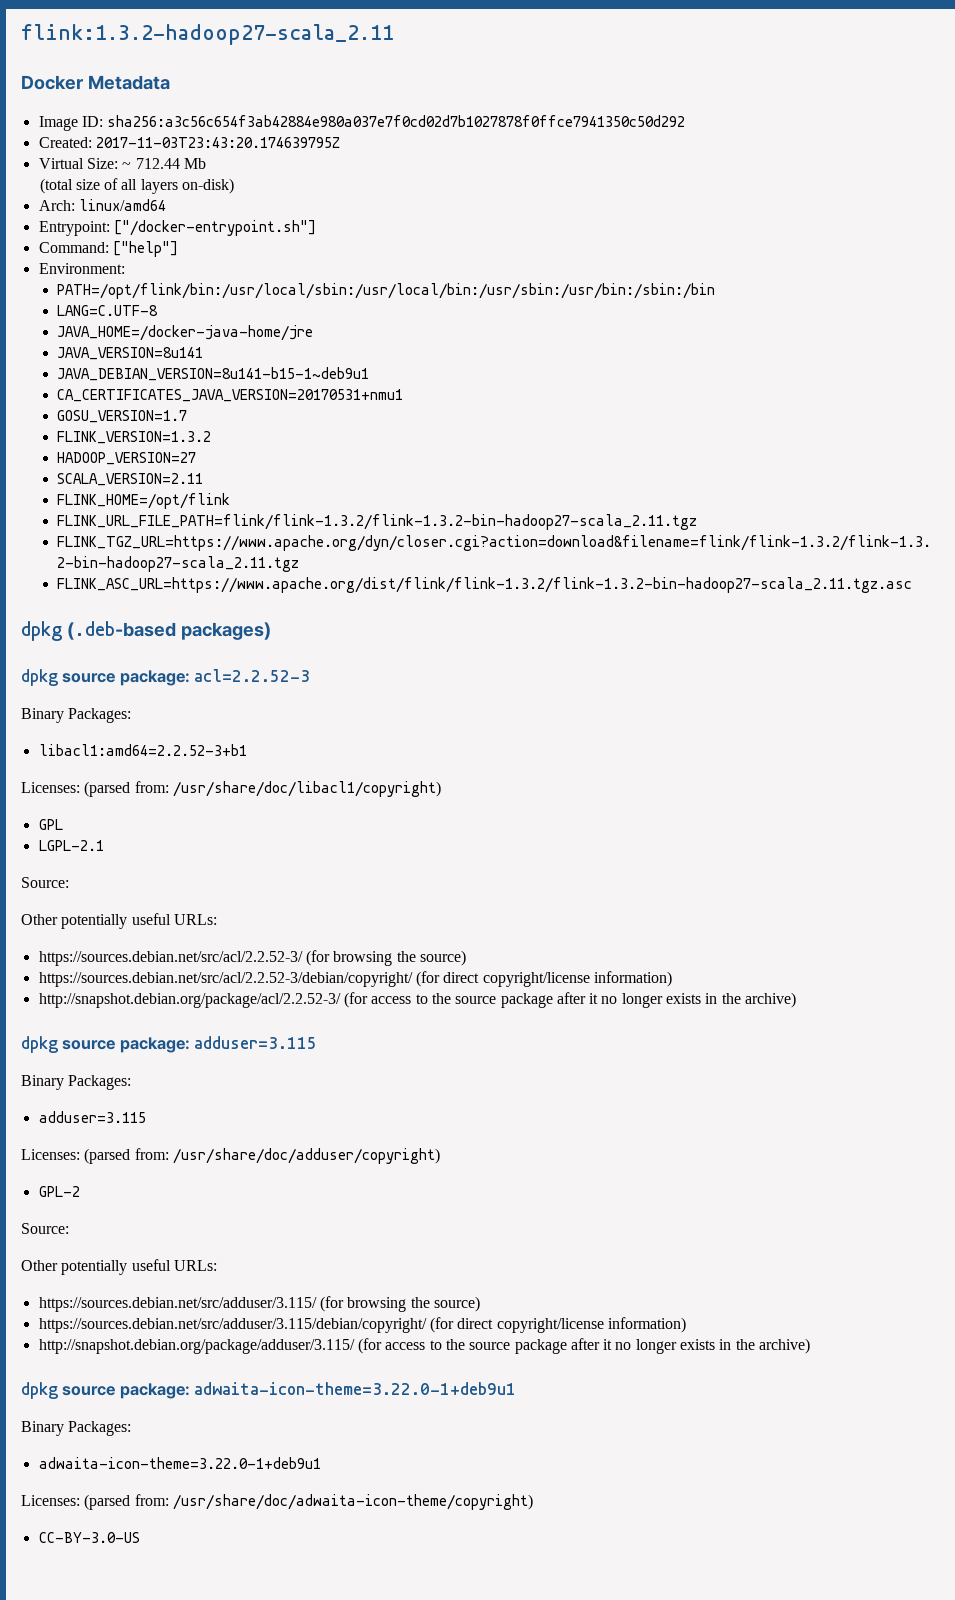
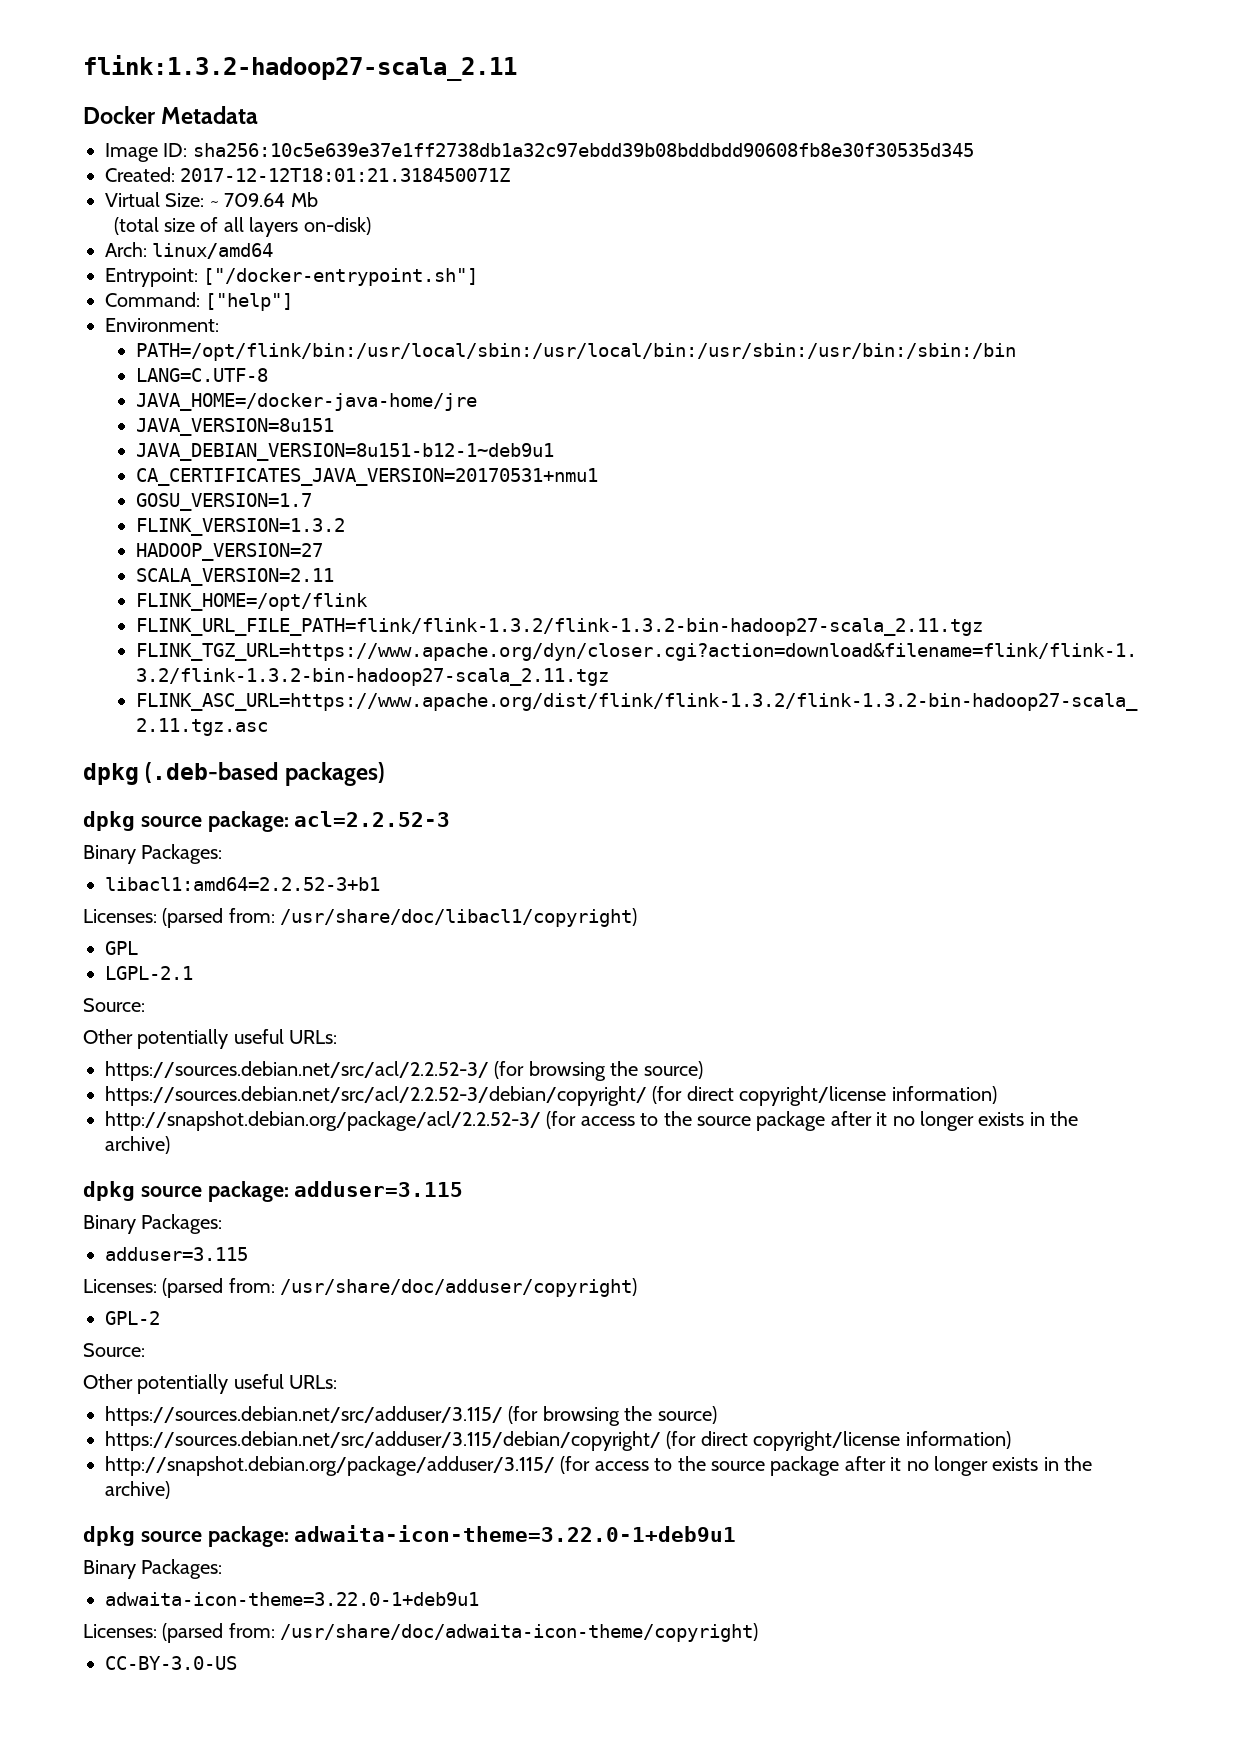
- Image ID: sha256:a3c56c654f3ab42884e980a037e7f0cd02d7b1027878f0ffce7941350c50d292
+ Image ID: sha256:10c5e639e37e1ff2738db1a32c97ebdd39b08bddbdd90608fb8e30f30535d345
- Created: 2017-11-03T23:43:20.174639795Z
+ Created: 2017-12-12T18:01:21.318450071Z
- Virtual Size: ~ 712.44 Mb
+ Virtual Size: ~ 709.64 Mb
- JAVA_VERSION=8u141
- JAVA_DEBIAN_VERSION=8u141-b15-1~deb9u1
+ JAVA_VERSION=8u151
+ JAVA_DEBIAN_VERSION=8u151-b12-1~deb9u1

